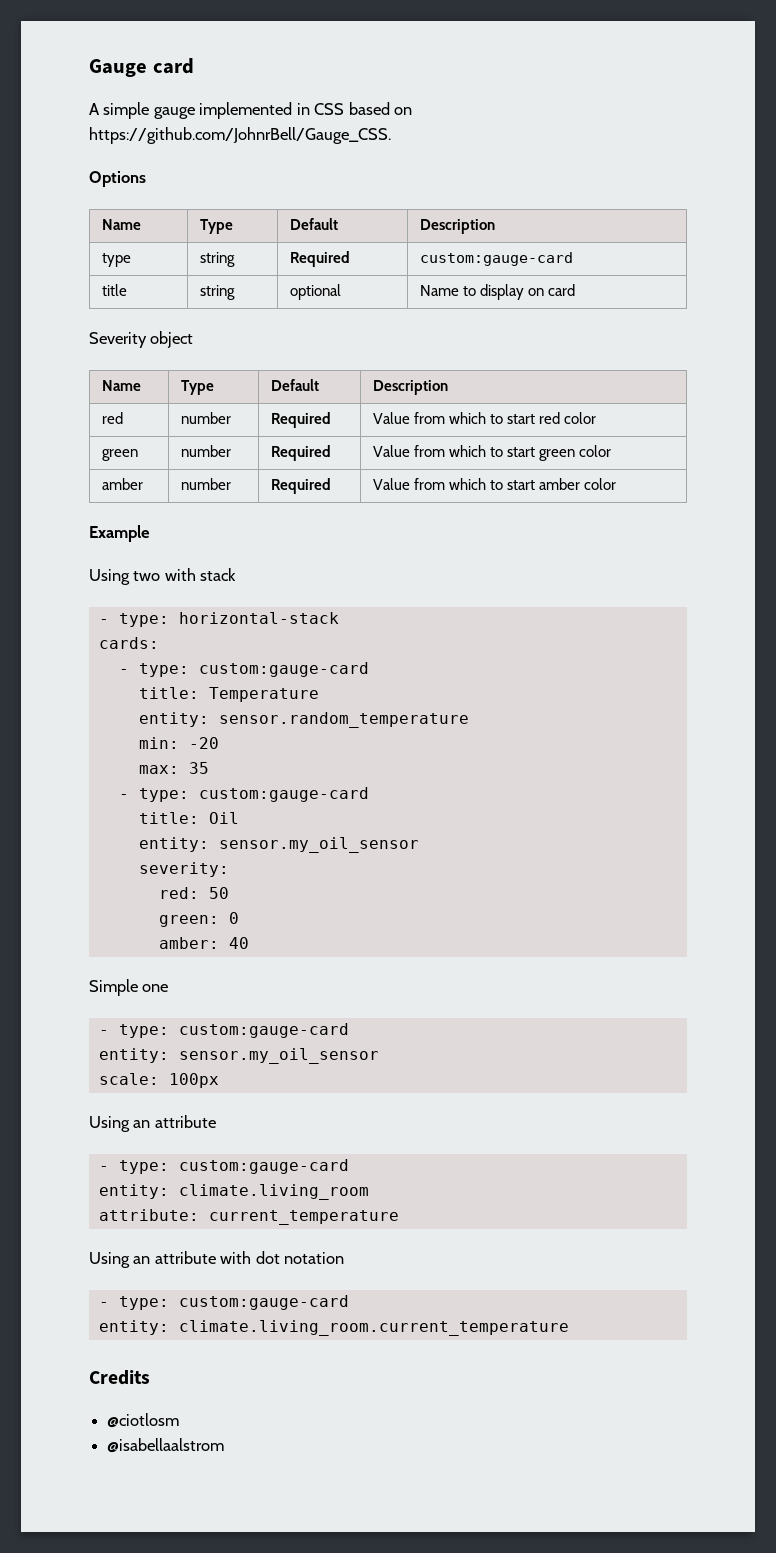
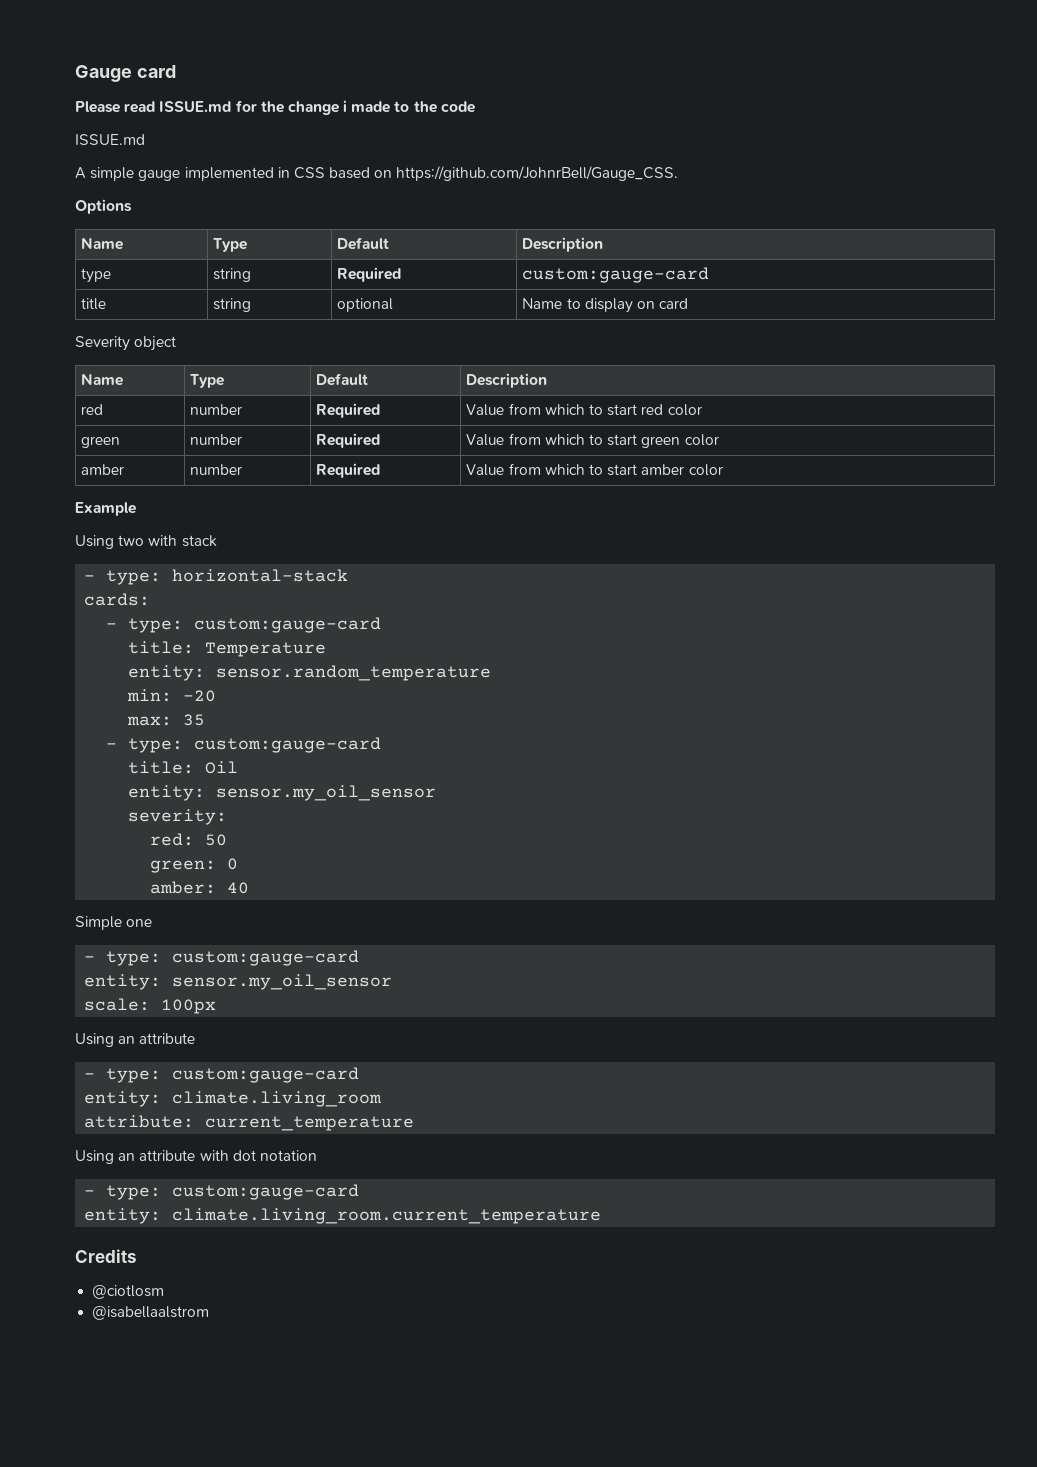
+ Please read ISSUE.md for the change i made to the code
+ ISSUE.md

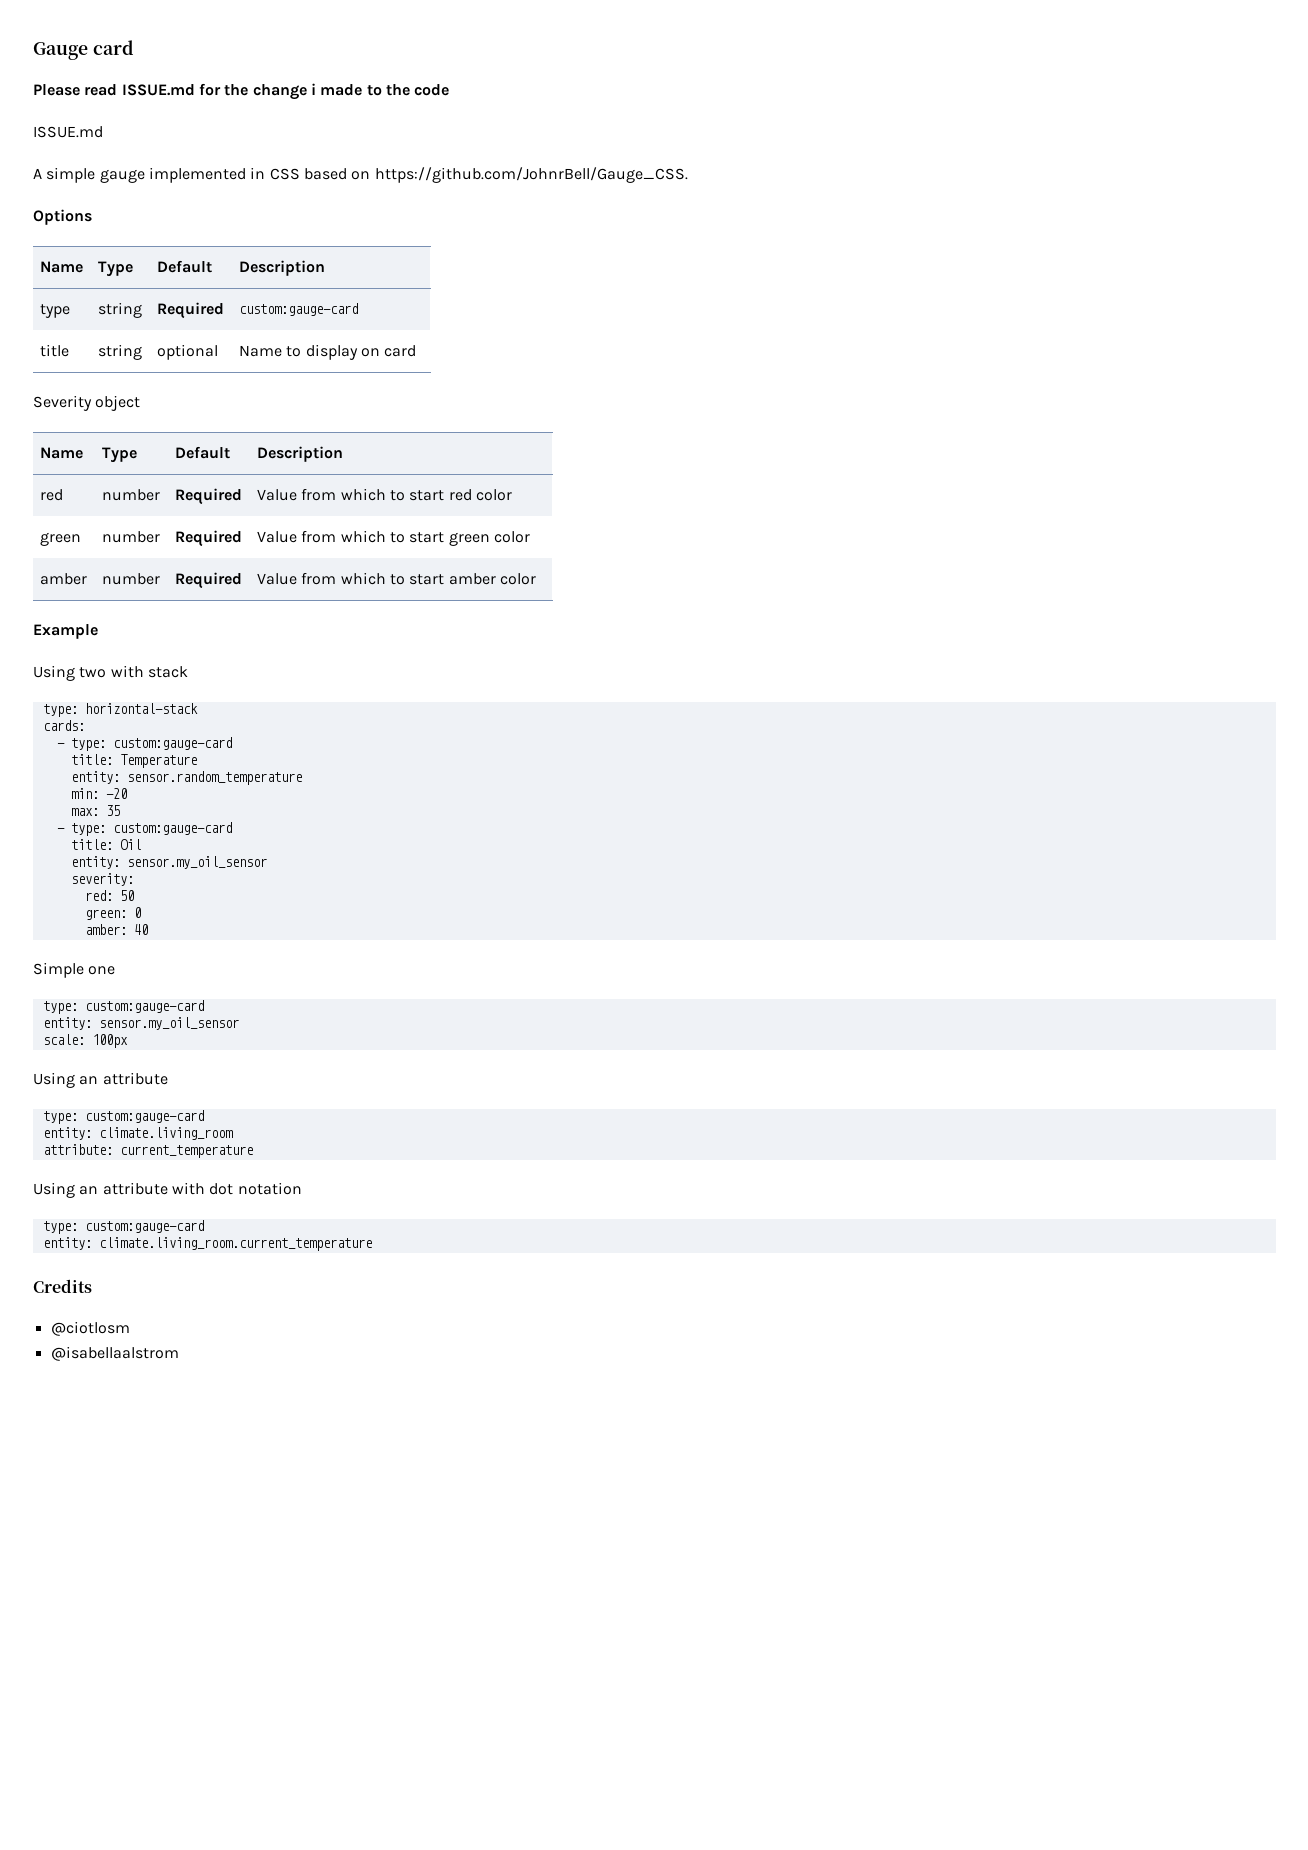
- - type: horizontal-stack
+ type: horizontal-stack
  Simple one
- - type: custom:gauge-card
+ type: custom:gauge-card
  scale: 100px
  Using an attribute
- - type: custom:gauge-card
+ type: custom:gauge-card
  Using an attribute with dot notation
- - type: custom:gauge-card
+ type: custom:gauge-card

